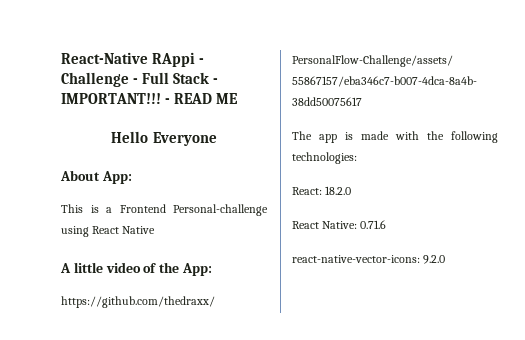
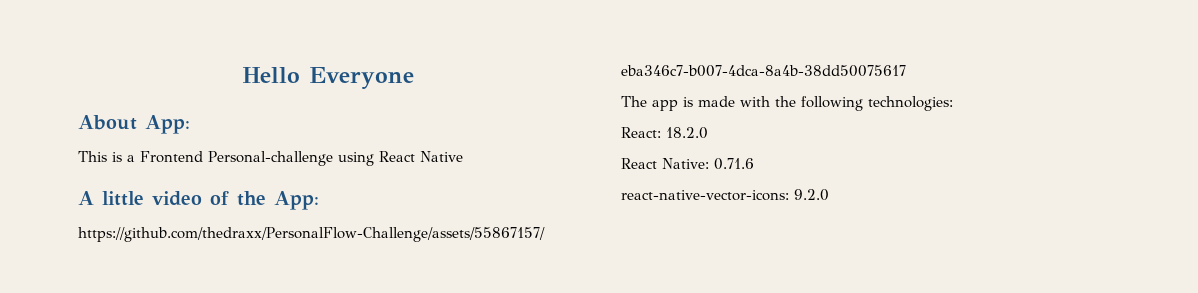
- React-Native RAppi - Challenge - Full Stack - IMPORTANT!!! - READ ME

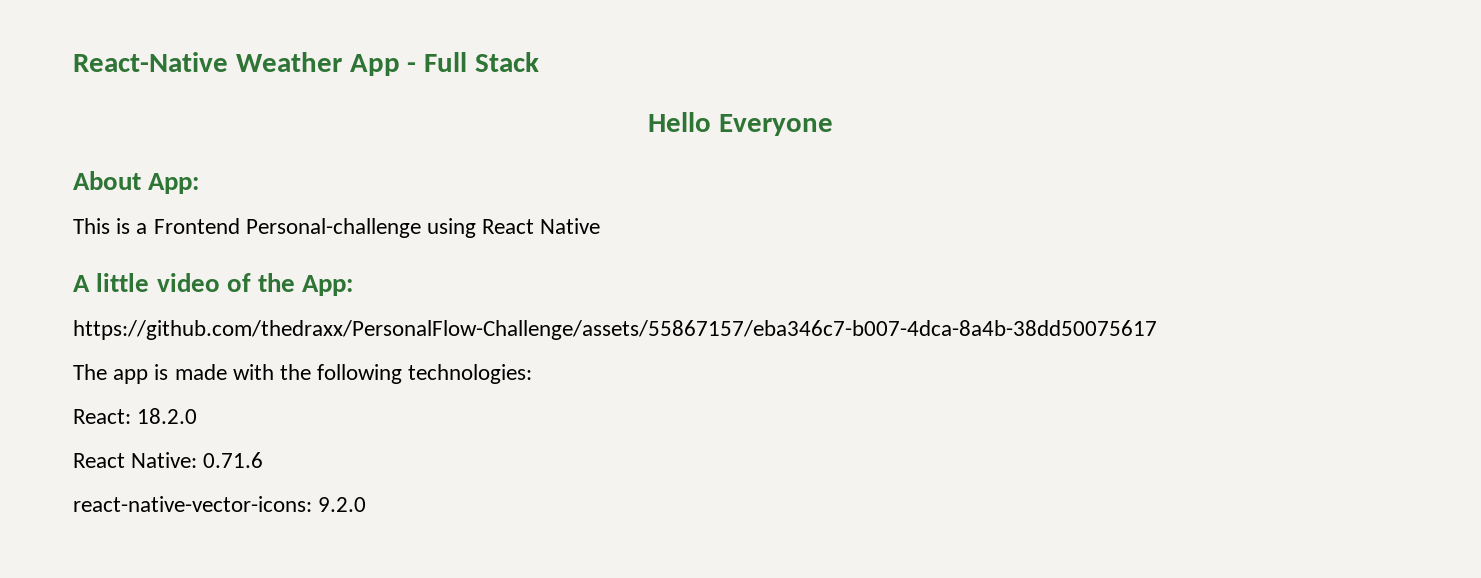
+ React-Native Weather App - Full Stack

